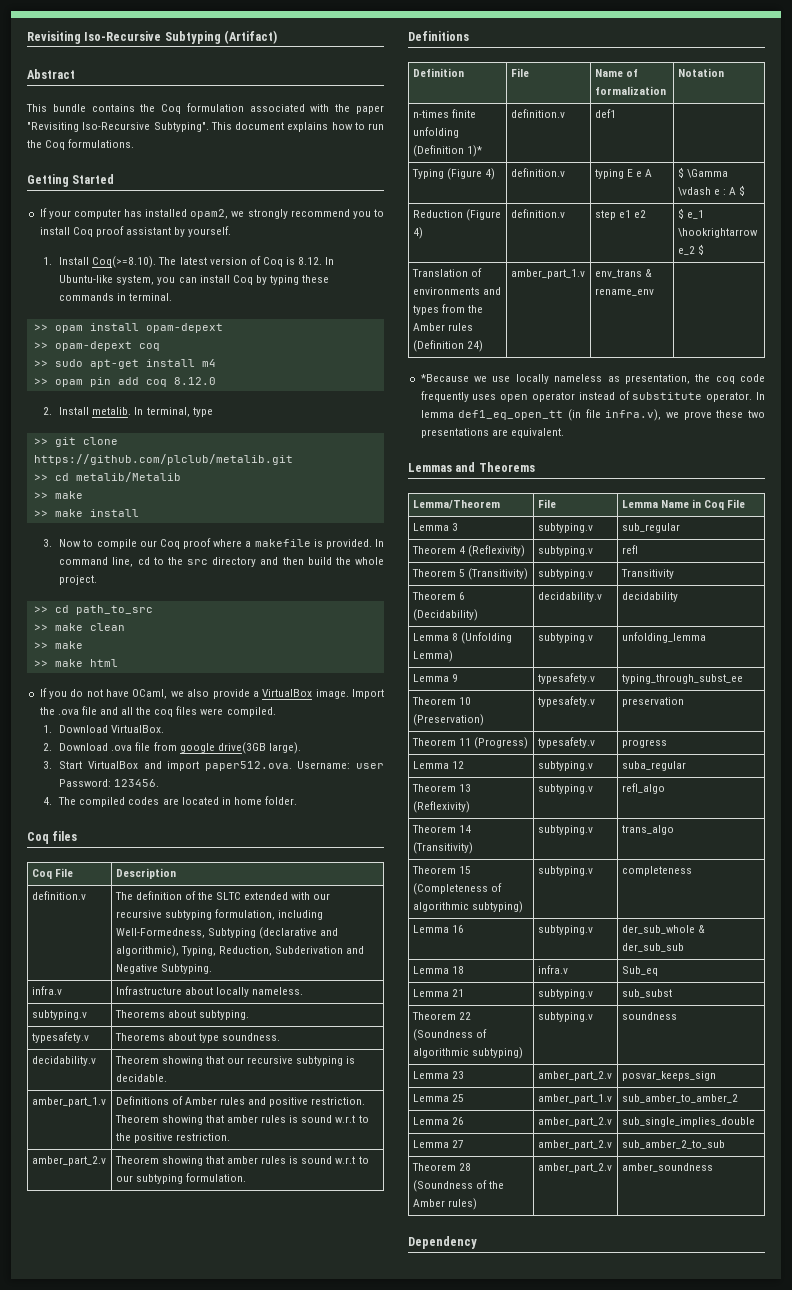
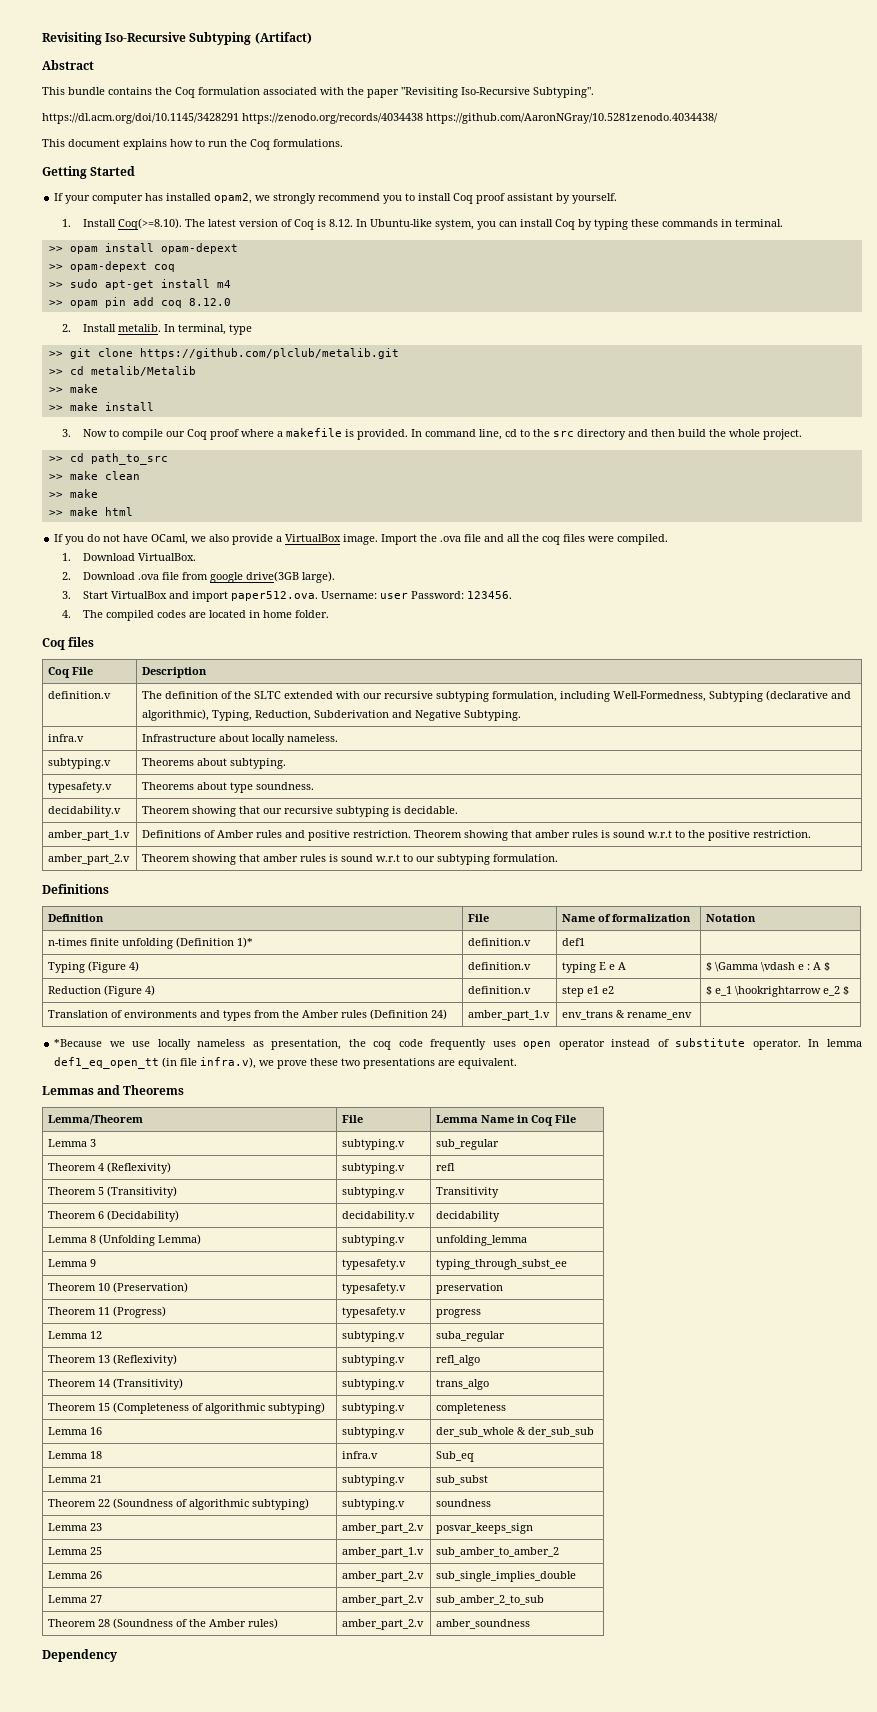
- This bundle contains the Coq formulation associated with the paper "Revisiting Iso-Recursive Subtyping". This document explains how to run the Coq formulations.
+ This bundle contains the Coq formulation associated with the paper "Revisiting Iso-Recursive Subtyping".
+ https://dl.acm.org/doi/10.1145/3428291 https://zenodo.org/records/4034438 https://github.com/AaronNGray/10.5281zenodo.4034438/
+ This document explains how to run the Coq formulations.

